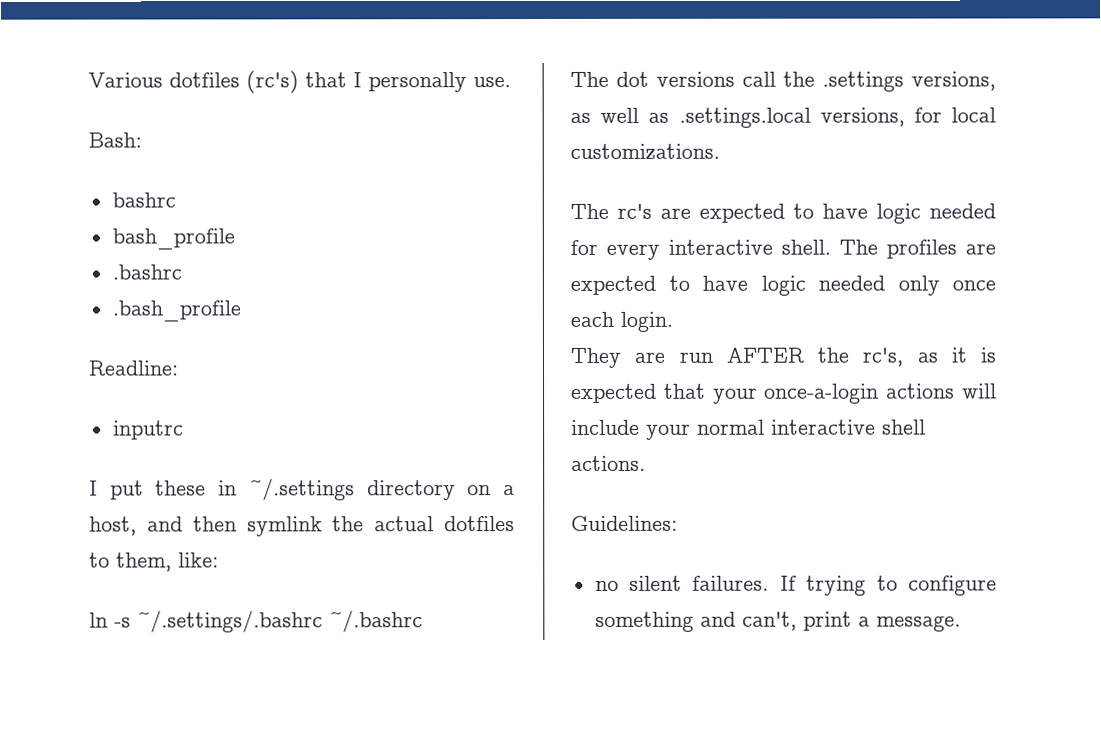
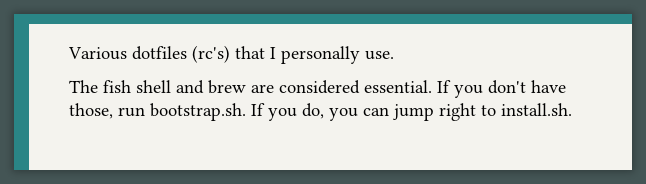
- Bash:
- bashrc
- bash_profile
- .bashrc
- .bash_profile
- Readline:
- inputrc
- I put these in ~/.settings directory on a host, and then symlink the actual dotfiles to them, like:
- ln -s ~/.settings/.bashrc ~/.bashrc
- The dot versions call the .settings versions, as well as .settings.local versions, for local customizations.
- The rc's are expected to have logic needed for every interactive shell. The profiles are expected to have logic needed only once each login.
- They are run AFTER the rc's, as it is expected that your once-a-login actions will include your normal interactive shell actions.
- Guidelines:
- no silent failures. If trying to configure something and can't, print a message.
+ The fish shell and brew are considered essential. If you don't have those, run bootstrap.sh. If you do, you can jump right to install.sh.

